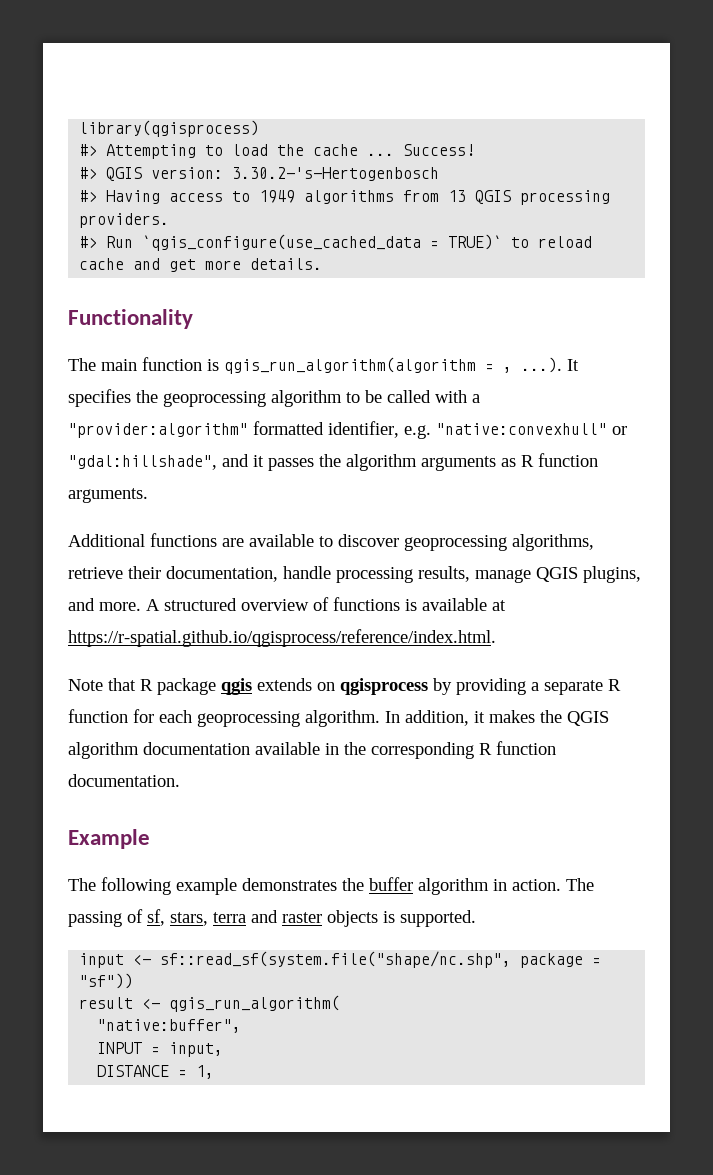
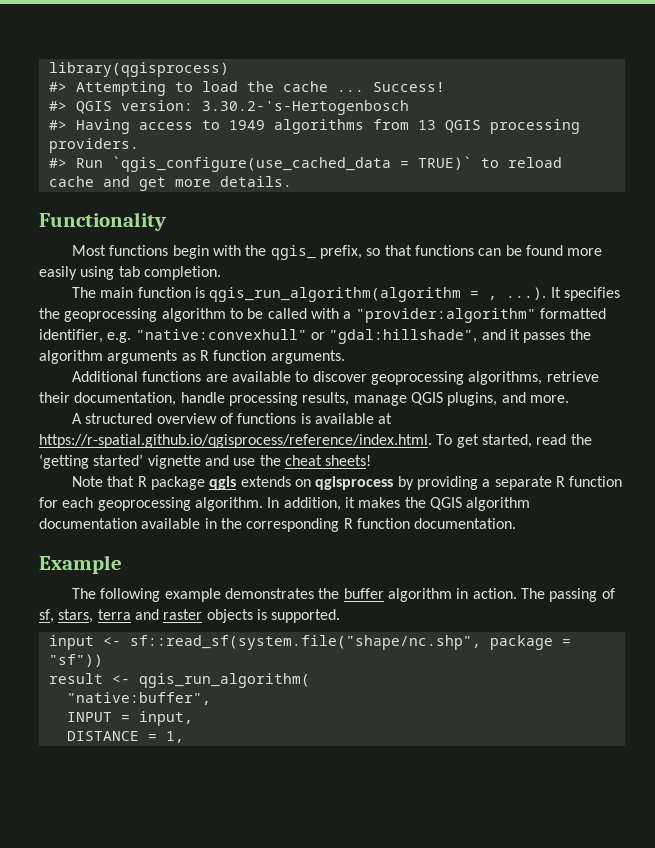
+ Most functions begin with the qgis_ prefix, so that functions can be found more easily using tab completion.
- Additional functions are available to discover geoprocessing algorithms, retrieve their documentation, handle processing results, manage QGIS plugins, and more. A structured overview of functions is available at https://r-spatial.github.io/qgisprocess/reference/index.html.
+ Additional functions are available to discover geoprocessing algorithms, retrieve their documentation, handle processing results, manage QGIS plugins, and more.
+ A structured overview of functions is available at https://r-spatial.github.io/qgisprocess/reference/index.html. To get started, read the ‘getting started’ vignette and use the cheat sheets!

